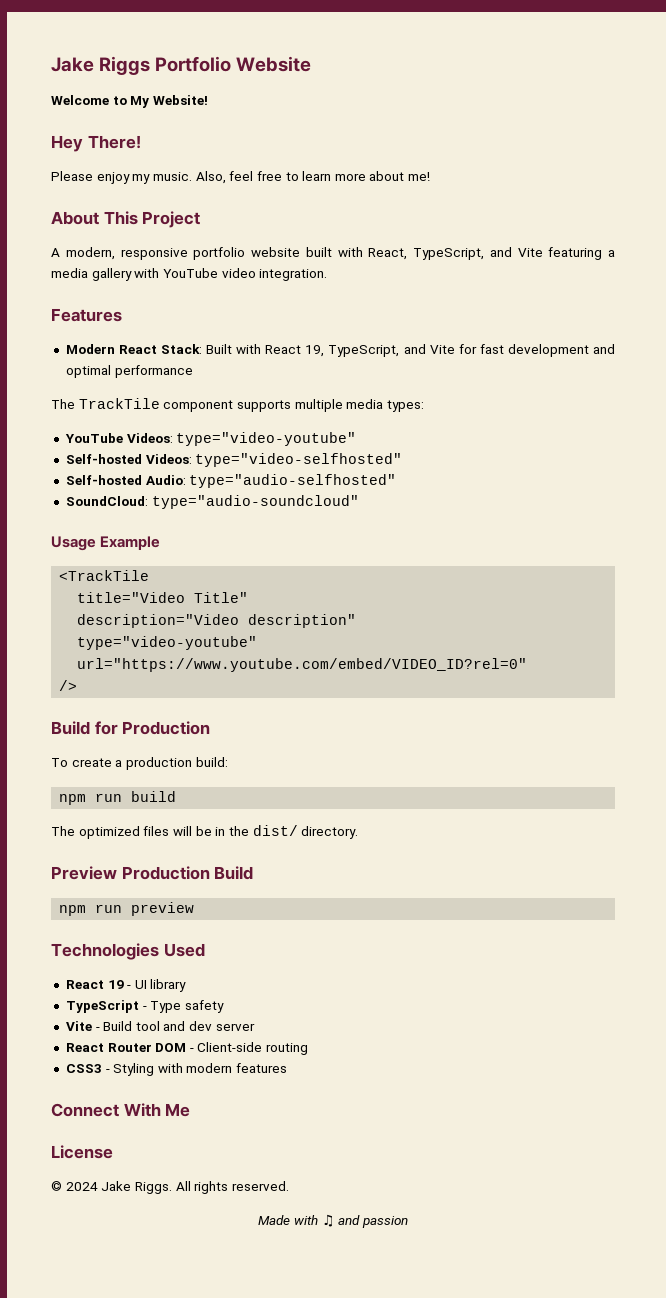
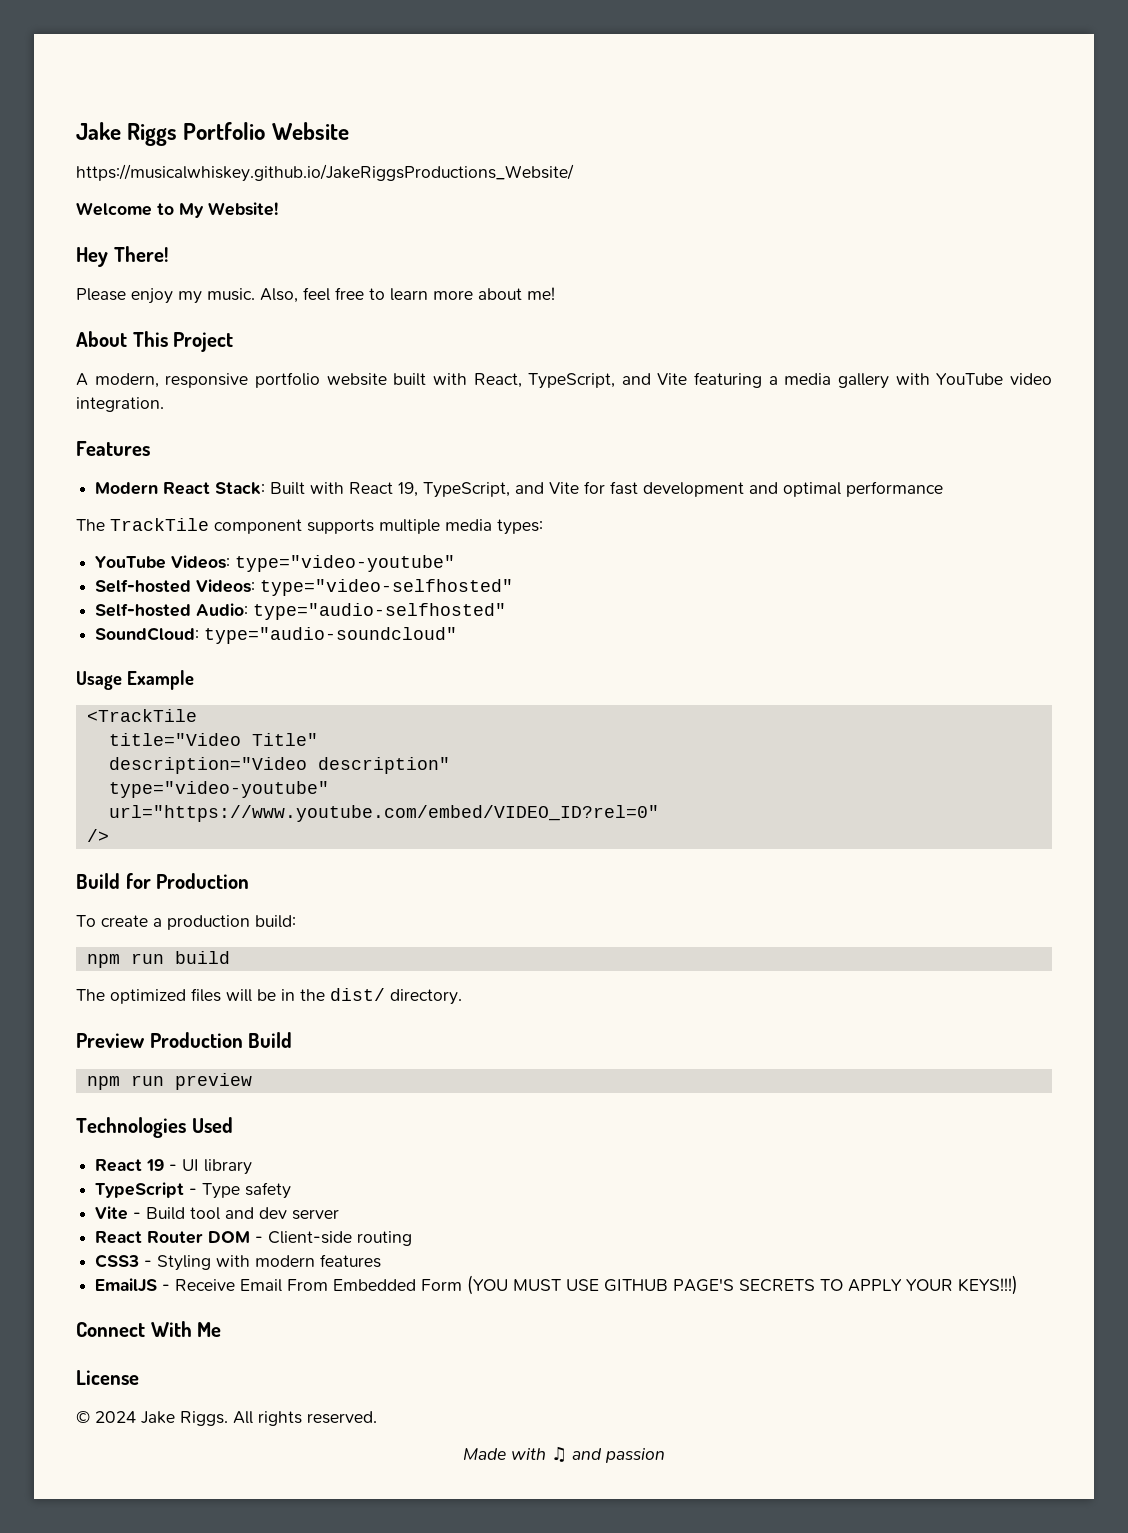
+ https://musicalwhiskey.github.io/JakeRiggsProductions_Website/
+ EmailJS - Receive Email From Embedded Form (YOU MUST USE GITHUB PAGE'S SECRETS TO APPLY YOUR KEYS!!!)

